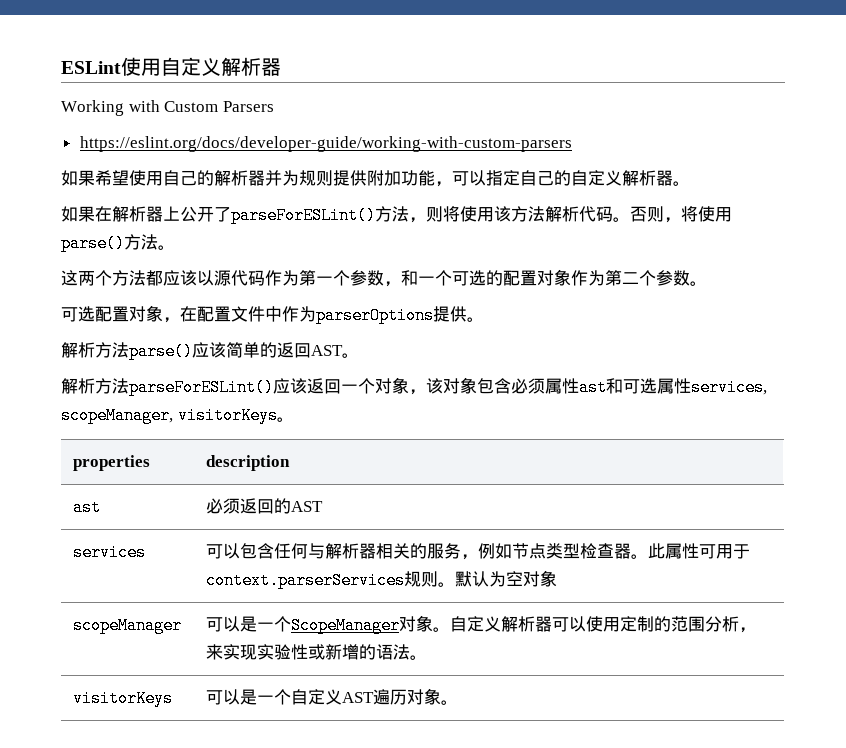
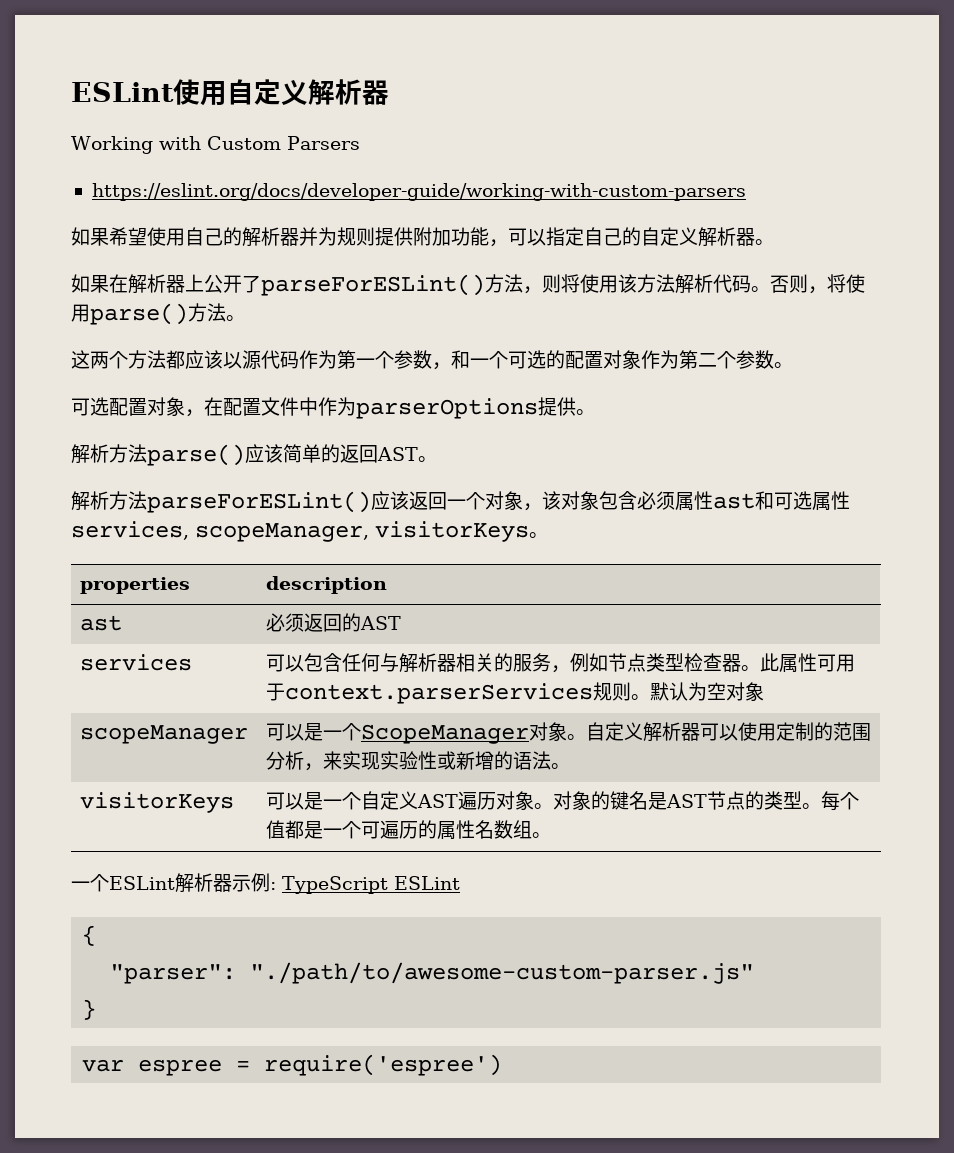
- visitorKeys | 可以是一个自定义AST遍历对象。
+ visitorKeys | 可以是一个自定义AST遍历对象。对象的键名是AST节点的类型。每个值都是一个可遍历的属性名数组。
+ 一个ESLint解析器示例: TypeScript ESLint
+ {
+ "parser": "./path/to/awesome-custom-parser.js"
+ }
+ var espree = require('espree')

